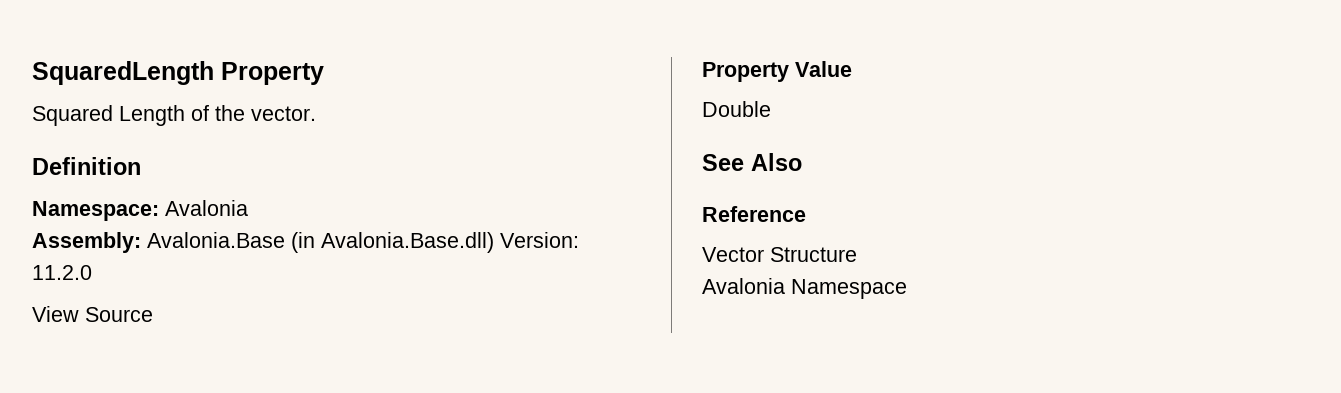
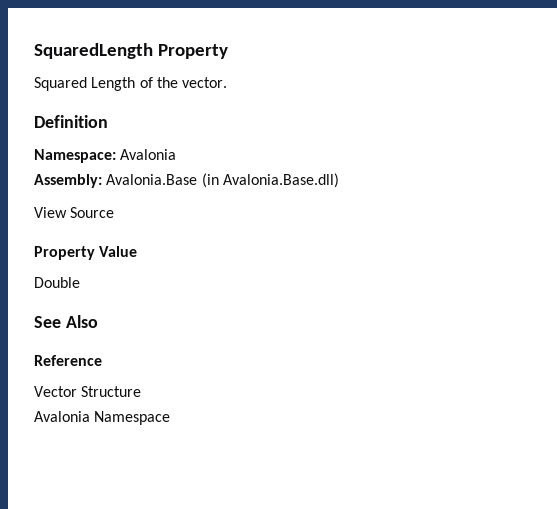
- Assembly: Avalonia.Base (in Avalonia.Base.dll) Version: 11.2.0
+ Assembly: Avalonia.Base (in Avalonia.Base.dll)

